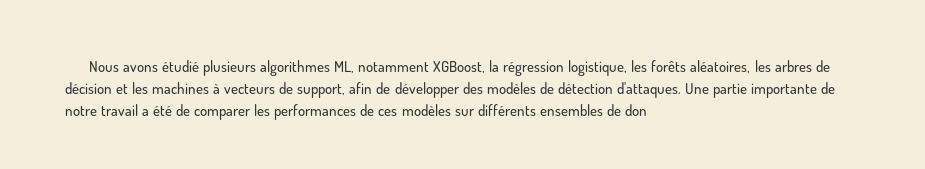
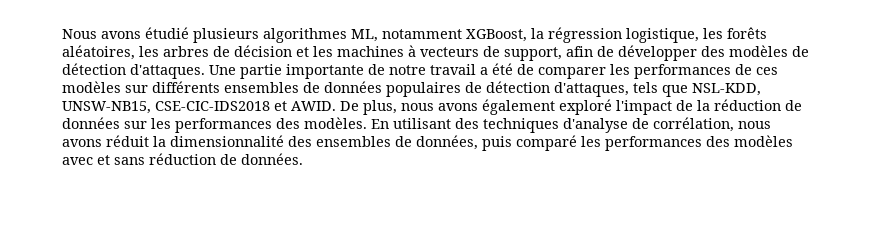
- Une partie importante de notre travail a été de comparer les performances de ces modèles sur différents ensembles de don
+ Une partie importante de notre travail a été de comparer les performances de ces modèles sur différents ensembles de données populaires de détection d'attaques, tels que NSL-KDD, UNSW-NB15, CSE-CIC-IDS2018 et AWID. De plus, nous avons également exploré l'impact de la réduction de données sur les performances des modèles. En utilisant des techniques d'analyse de corrélation, nous avons réduit la dimensionnalité des ensembles de données, puis comparé les performances des modèles avec et sans réduction de données.

